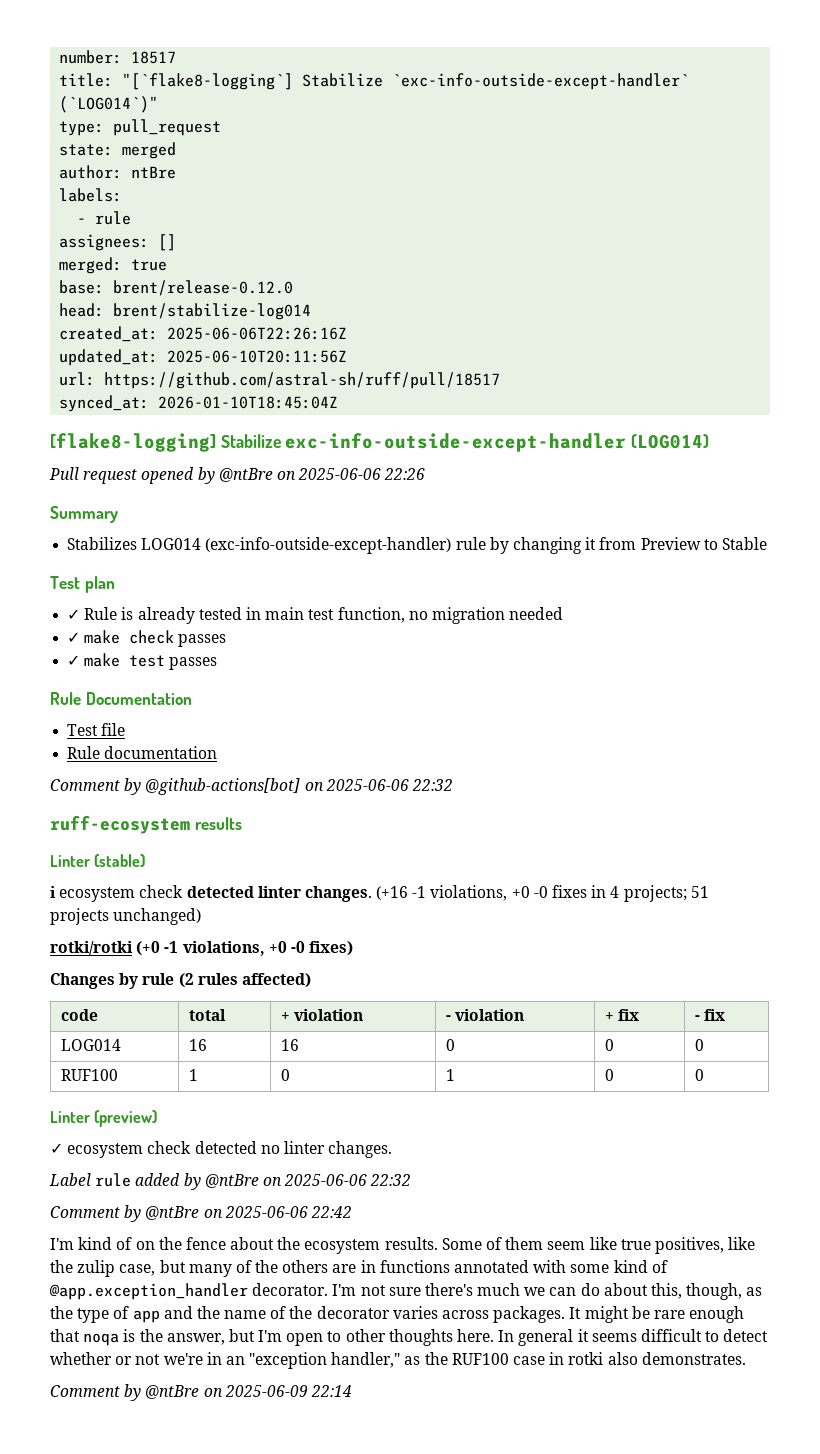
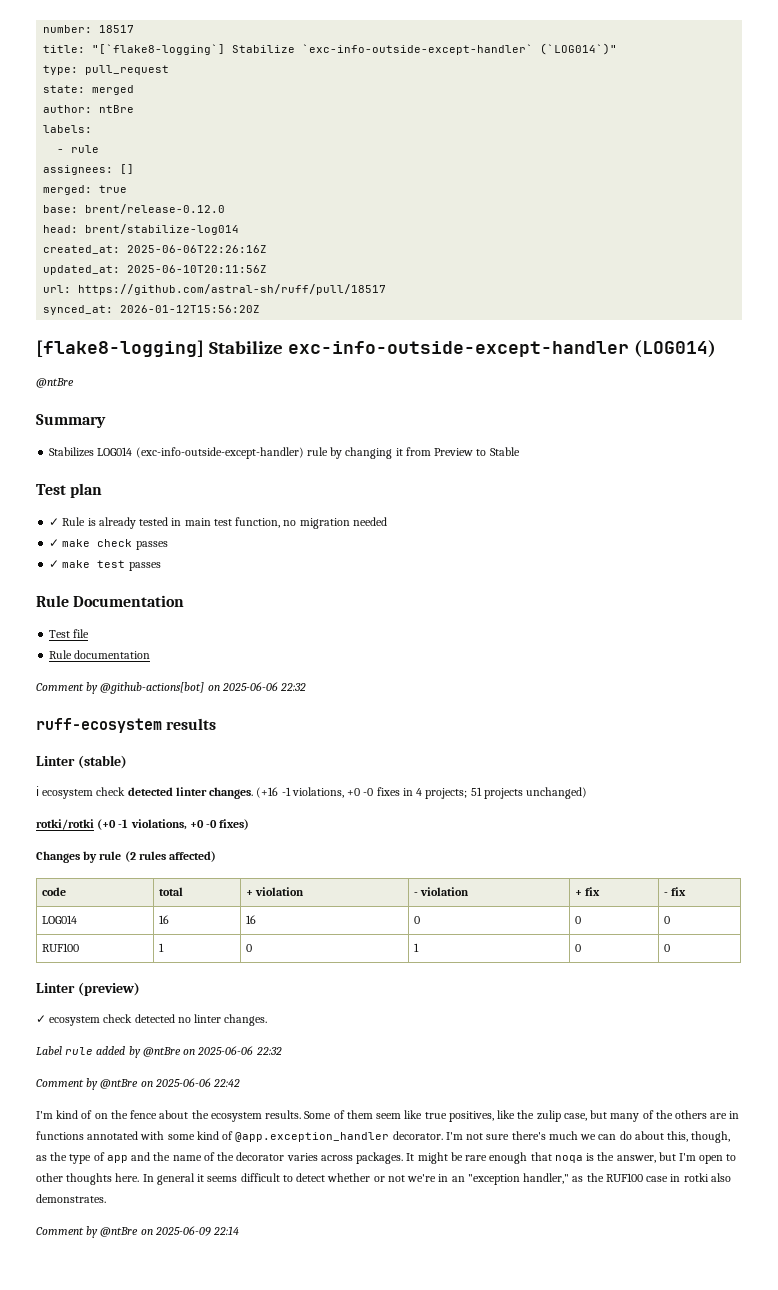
- synced_at: 2026-01-10T18:45:04Z
+ synced_at: 2026-01-12T15:56:20Z
  [flake8-logging] Stabilize exc-info-outside-except-handler (LOG014)
- Pull request opened by @ntBre on 2025-06-06 22:26
+ @ntBre

